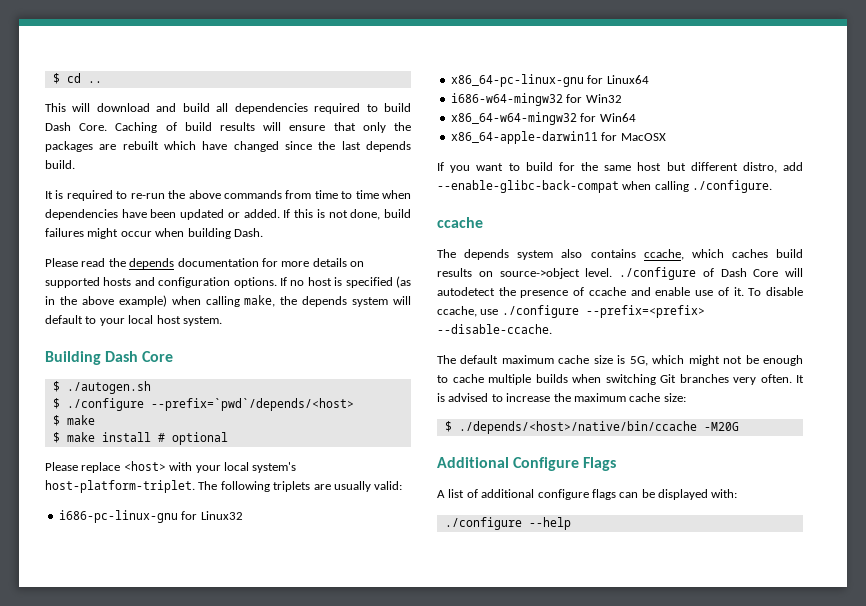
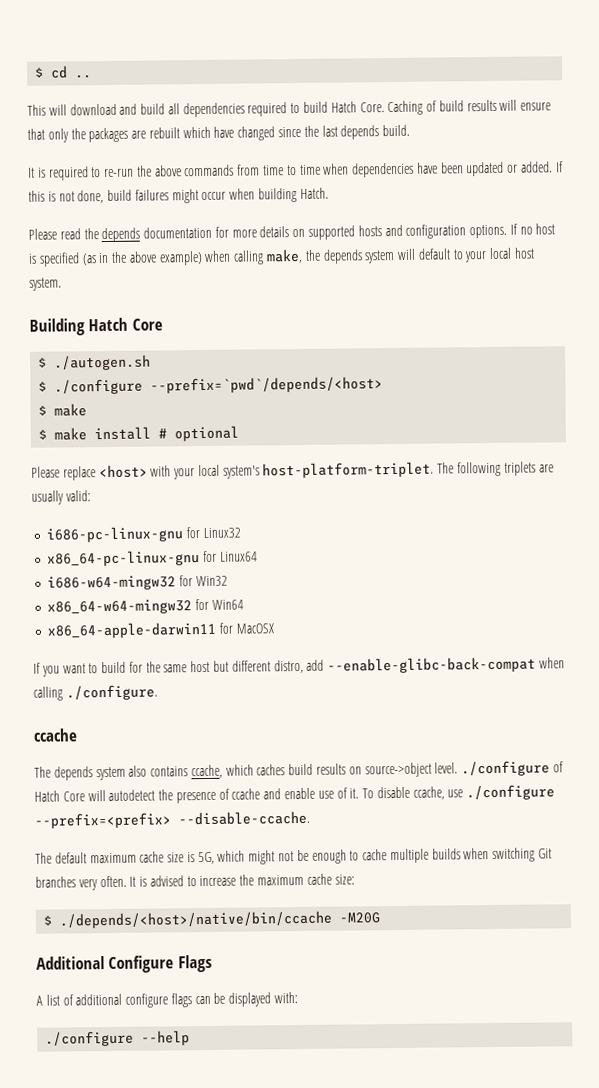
- This will download and build all dependencies required to build Dash Core.
+ This will download and build all dependencies required to build Hatch Core.
- If this is not done, build failures might occur when building Dash.
+ If this is not done, build failures might occur when building Hatch.
- Building Dash Core
+ Building Hatch Core
- The depends system also contains ccache, which caches build results on source->object level. ./configure of Dash Core will autodetect the presence of ccache and enable use of it.
+ The depends system also contains ccache, which caches build results on source->object level. ./configure of Hatch Core will autodetect the presence of ccache and enable use of it.

